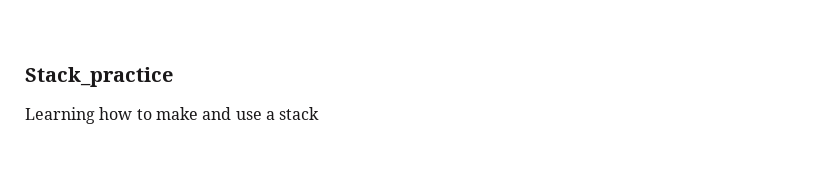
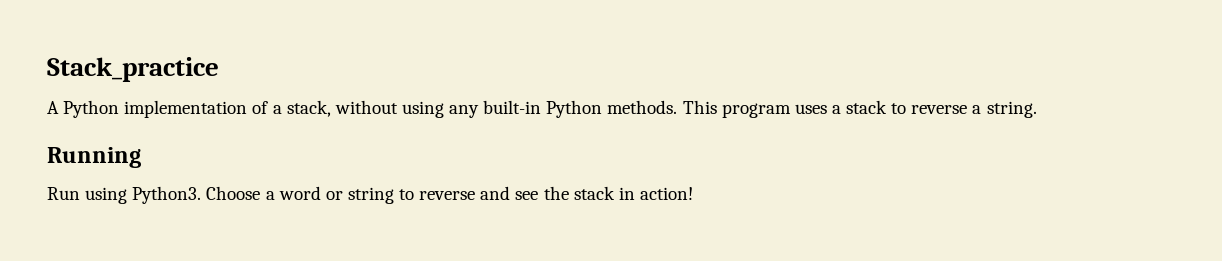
- Learning how to make and use a stack
+ A Python implementation of a stack, without using any built-in Python methods. This program uses a stack to reverse a string.
+ Running
+ Run using Python3. Choose a word or string to reverse and see the stack in action!

